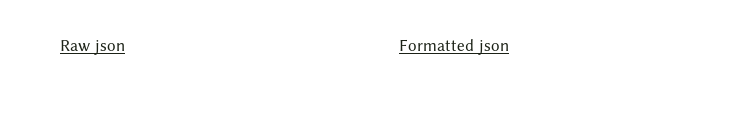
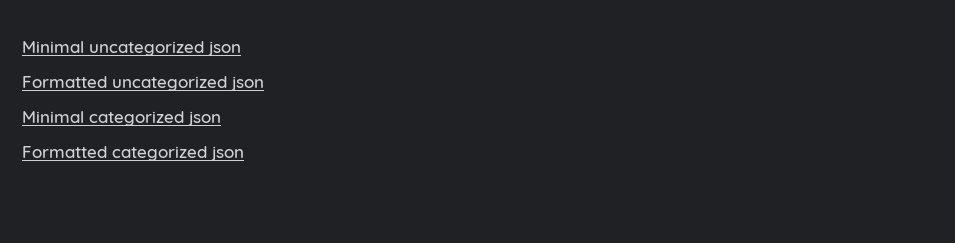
- Raw json
- Formatted json
+ Minimal uncategorized json
+ Formatted uncategorized json
+ Minimal categorized json
+ Formatted categorized json

